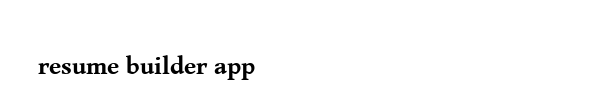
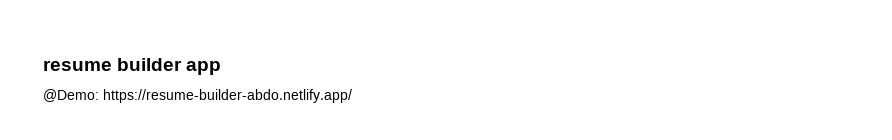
+ @Demo: https://resume-builder-abdo.netlify.app/

